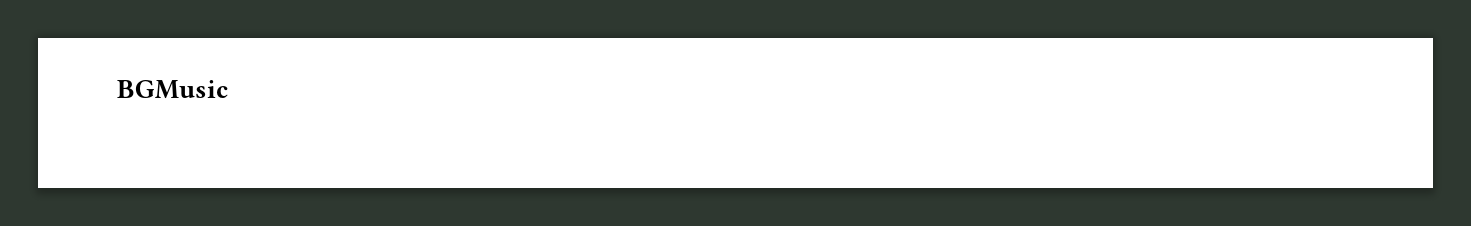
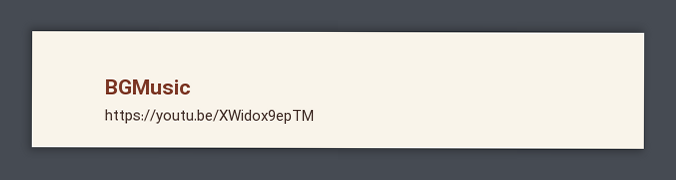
+ https://youtu.be/XWidox9epTM

